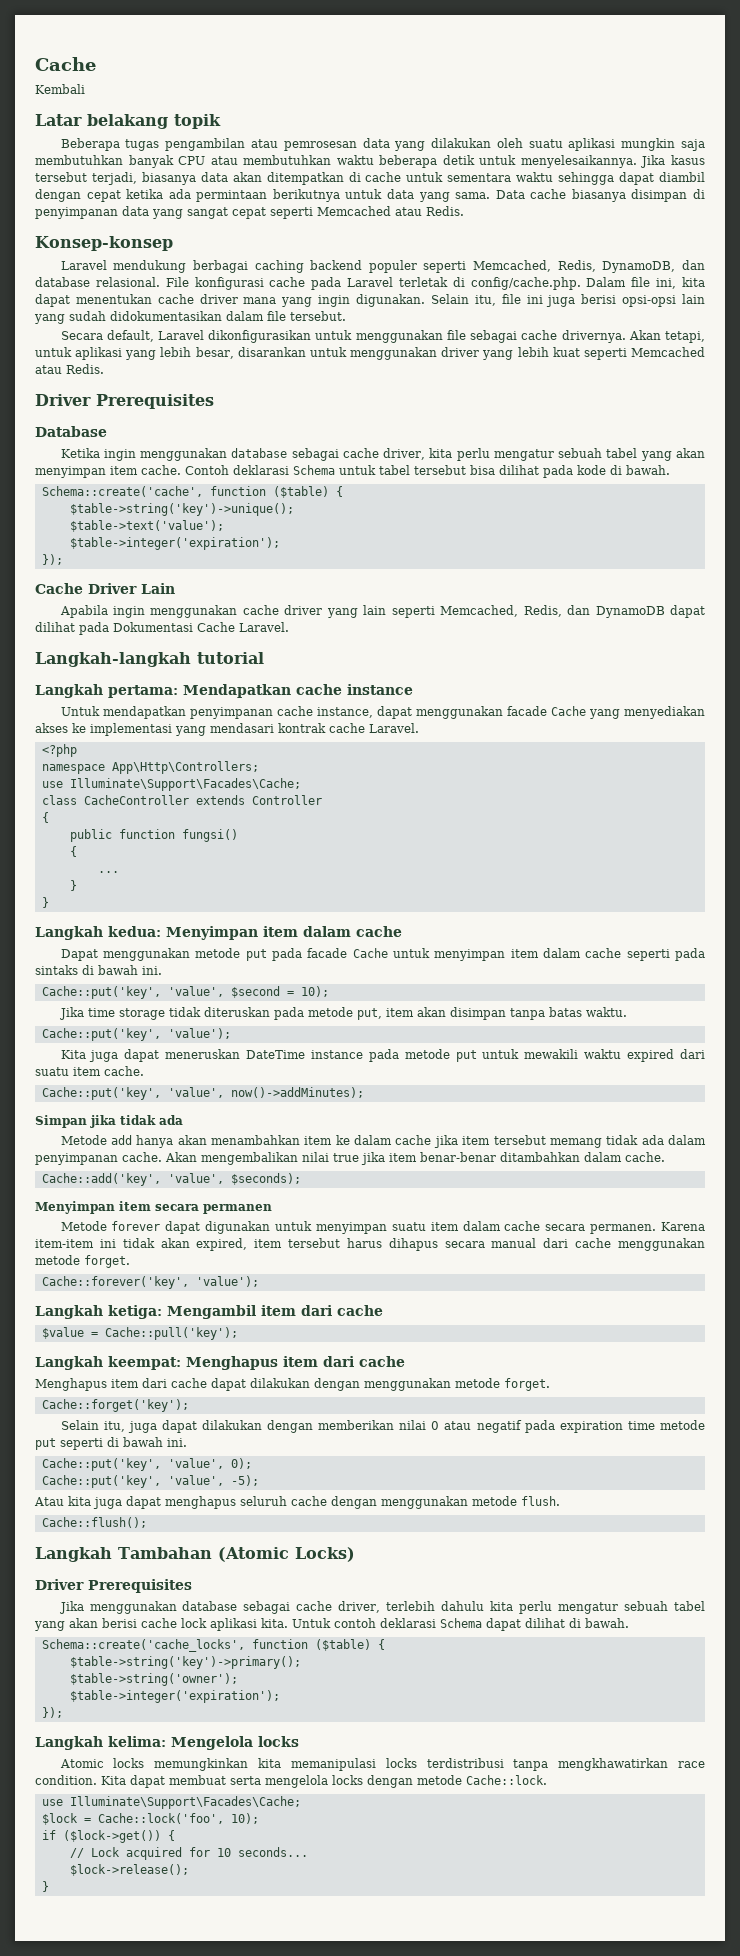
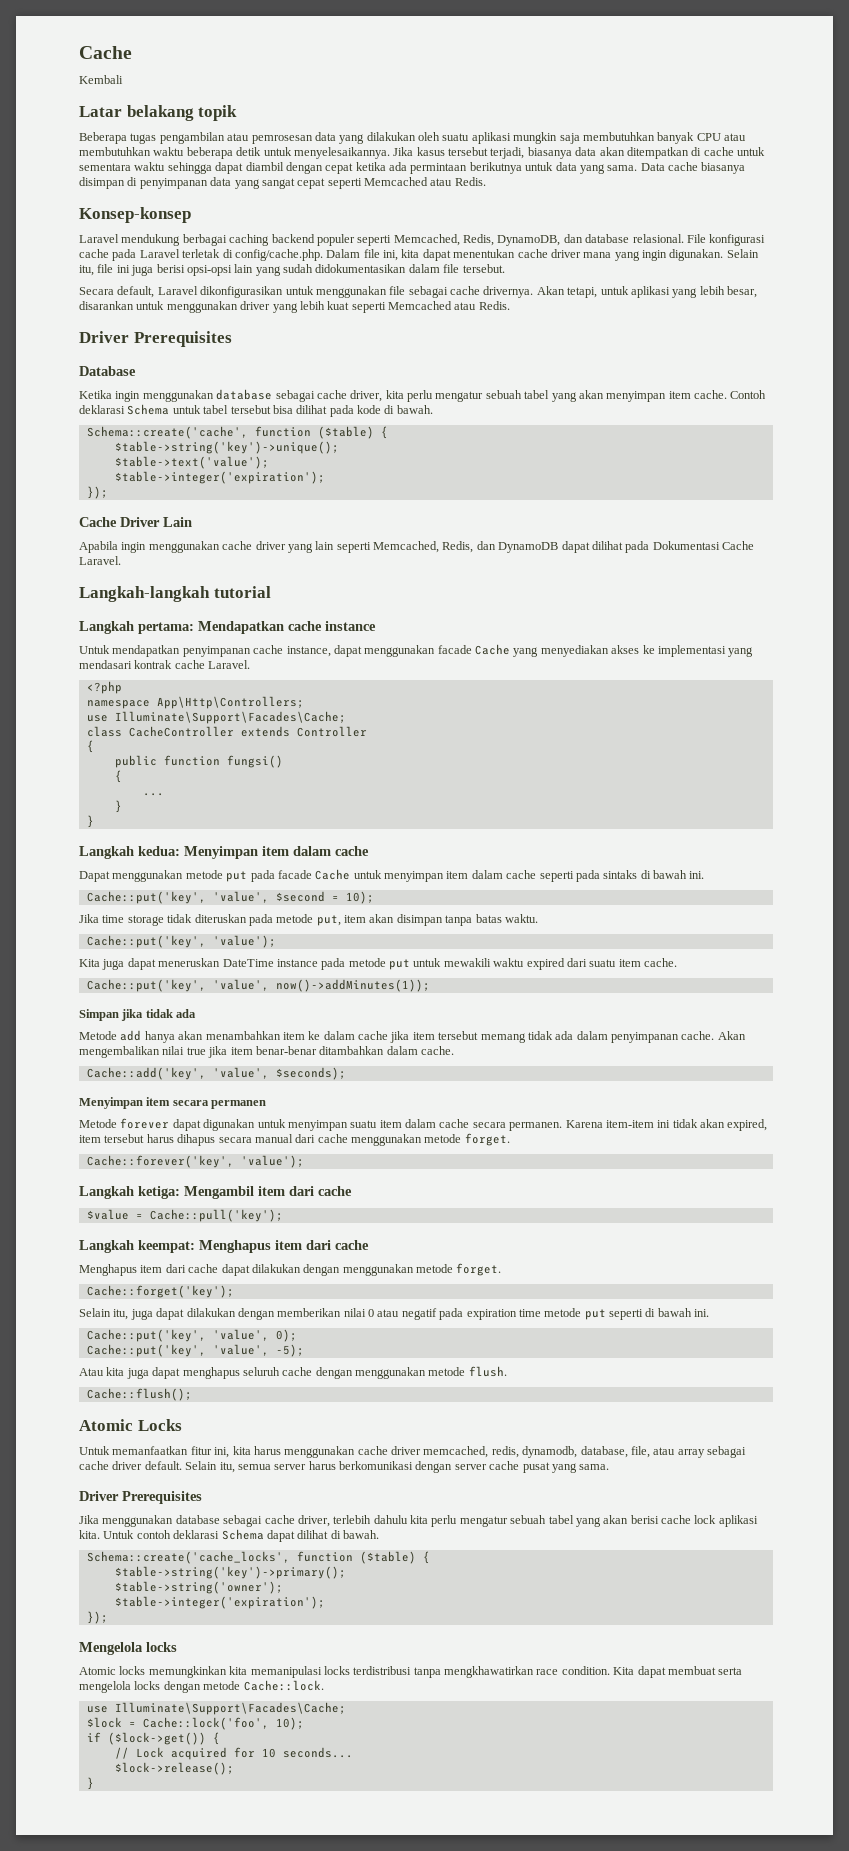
- Cache::put('key', 'value', now()->addMinutes);
+ Cache::put('key', 'value', now()->addMinutes(1));
- Langkah Tambahan (Atomic Locks)
+ Atomic Locks
+ Untuk memanfaatkan fitur ini, kita harus menggunakan cache driver memcached, redis, dynamodb, database, file, atau array sebagai cache driver default. Selain itu, semua server harus berkomunikasi dengan server cache pusat yang sama.
- Langkah kelima: Mengelola locks
+ Mengelola locks

